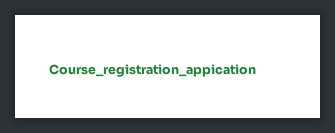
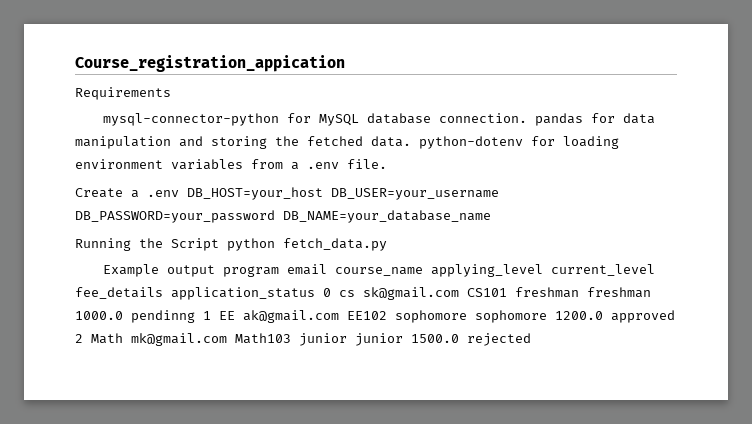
+ Requirements
+ mysql-connector-python for MySQL database connection. pandas for data manipulation and storing the fetched data. python-dotenv for loading environment variables from a .env file.
+ Create a .env DB_HOST=your_host DB_USER=your_username DB_PASSWORD=your_password DB_NAME=your_database_name
+ Running the Script python fetch_data.py
+ Example output program email course_name applying_level current_level fee_details application_status 0 cs sk@gmail.com CS101 freshman freshman 1000.0 pendinng 1 EE ak@gmail.com EE102 sophomore sophomore 1200.0 approved 2 Math mk@gmail.com Math103 junior junior 1500.0 rejected

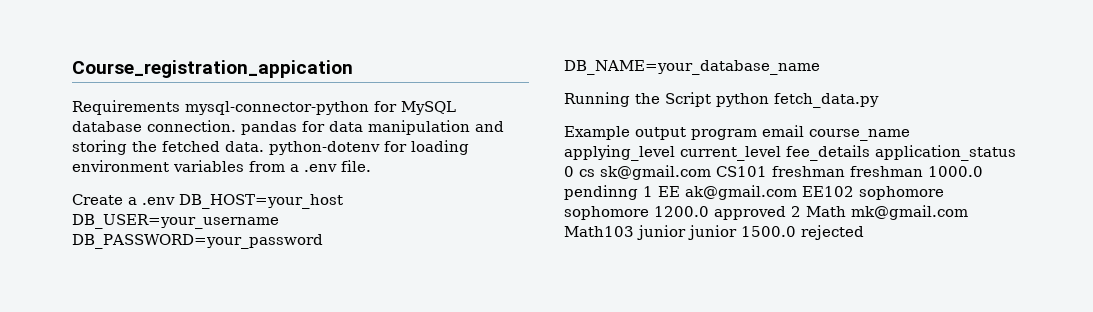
- Requirements
- mysql-connector-python for MySQL database connection. pandas for data manipulation and storing the fetched data. python-dotenv for loading environment variables from a .env file.
+ Requirements mysql-connector-python for MySQL database connection. pandas for data manipulation and storing the fetched data. python-dotenv for loading environment variables from a .env file.

